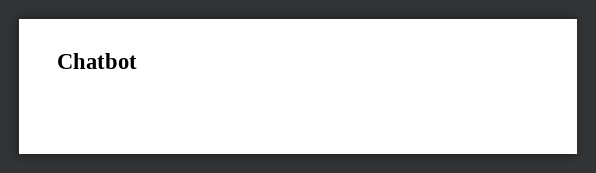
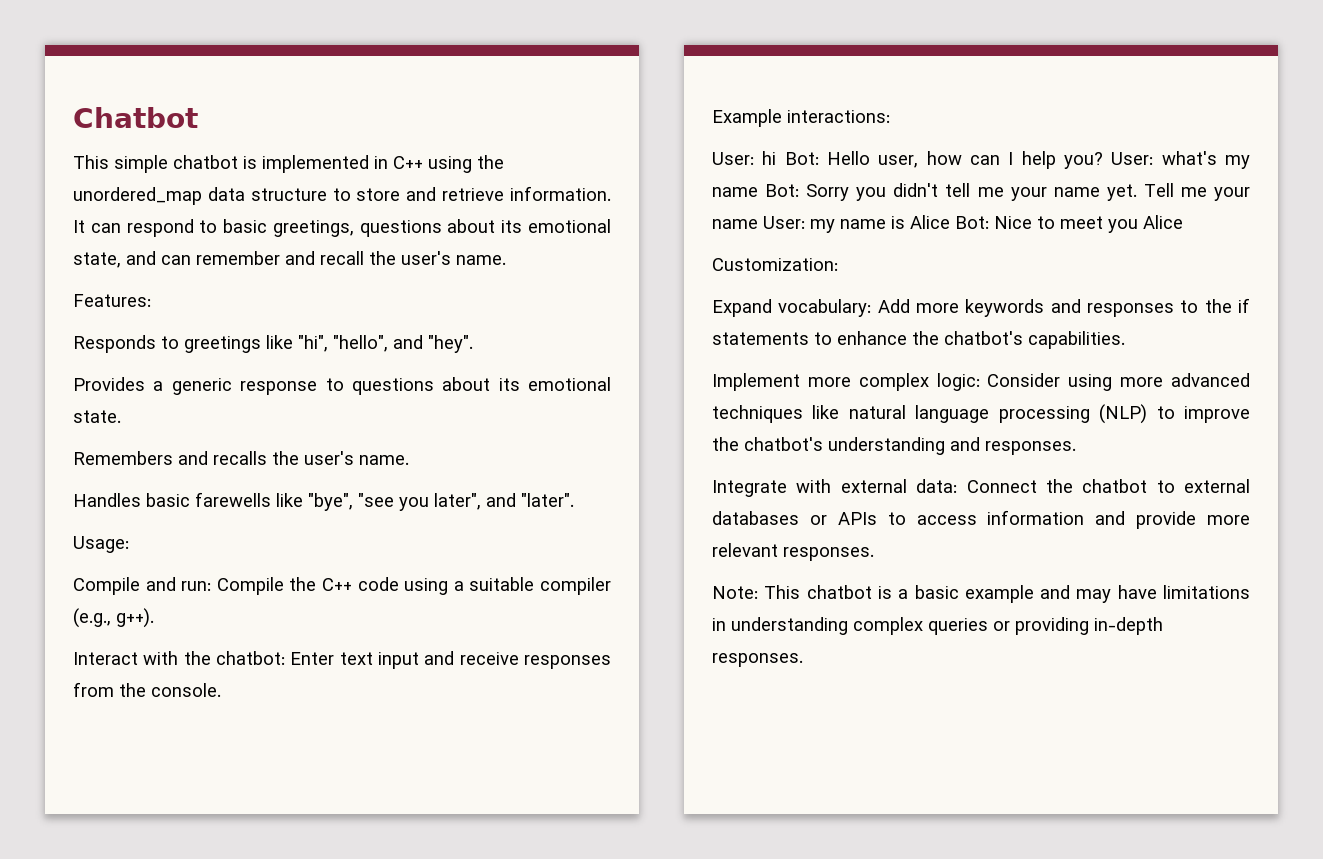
+ This simple chatbot is implemented in C++ using the unordered_map data structure to store and retrieve information. It can respond to basic greetings, questions about its emotional state, and can remember and recall the user's name.
+ Features:
+ Responds to greetings like "hi", "hello", and "hey".
+ Provides a generic response to questions about its emotional state.
+ Remembers and recalls the user's name.
+ Handles basic farewells like "bye", "see you later", and "later".
+ Usage:
+ Compile and run: Compile the C++ code using a suitable compiler (e.g., g++).
+ Interact with the chatbot: Enter text input and receive responses from the console.
+ Example interactions:
+ User: hi Bot: Hello user, how can I help you? User: what's my name Bot: Sorry you didn't tell me your name yet. Tell me your name User: my name is Alice Bot: Nice to meet you Alice
+ Customization:
+ Expand vocabulary: Add more keywords and responses to the if statements to enhance the chatbot's capabilities.
+ Implement more complex logic: Consider using more advanced techniques like natural language processing (NLP) to improve the chatbot's understanding and responses.
+ Integrate with external data: Connect the chatbot to external databases or APIs to access information and provide more relevant responses.
+ Note: This chatbot is a basic example and may have limitations in understanding complex queries or providing in-depth responses.

